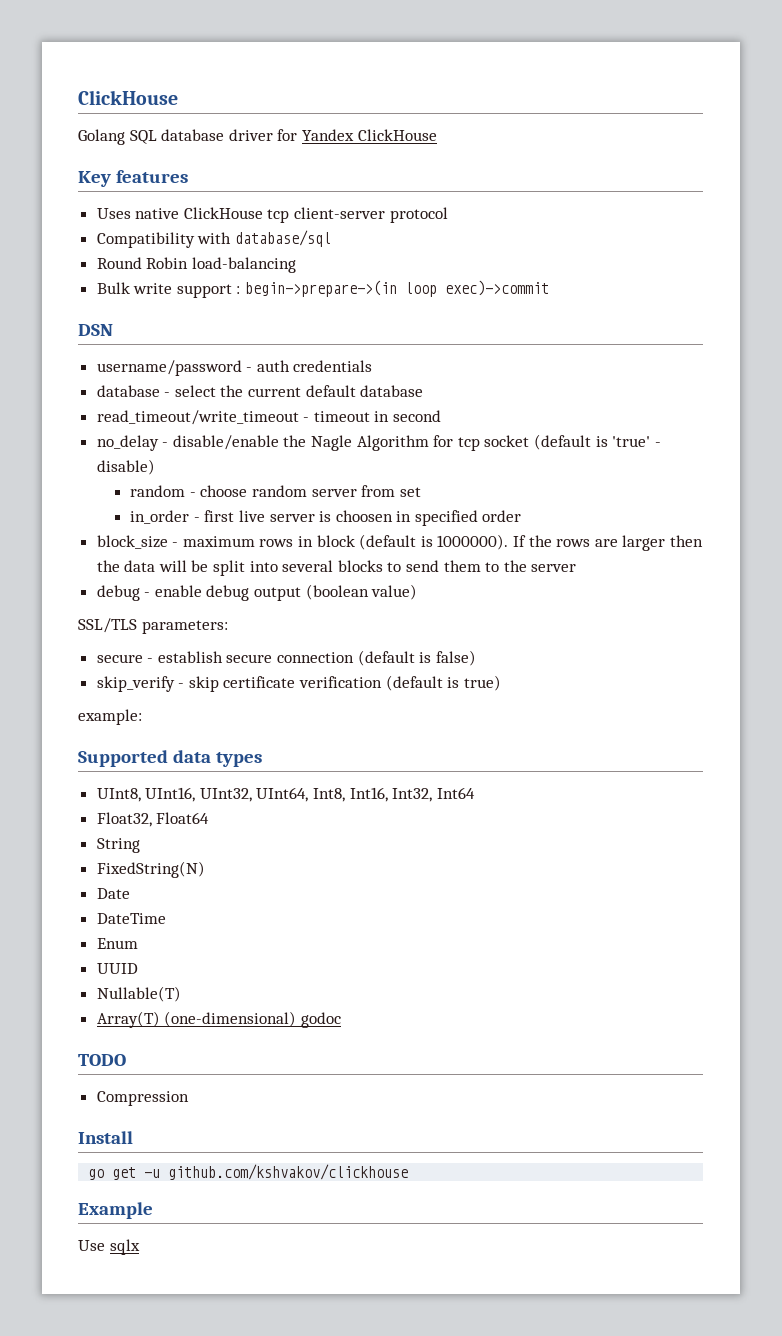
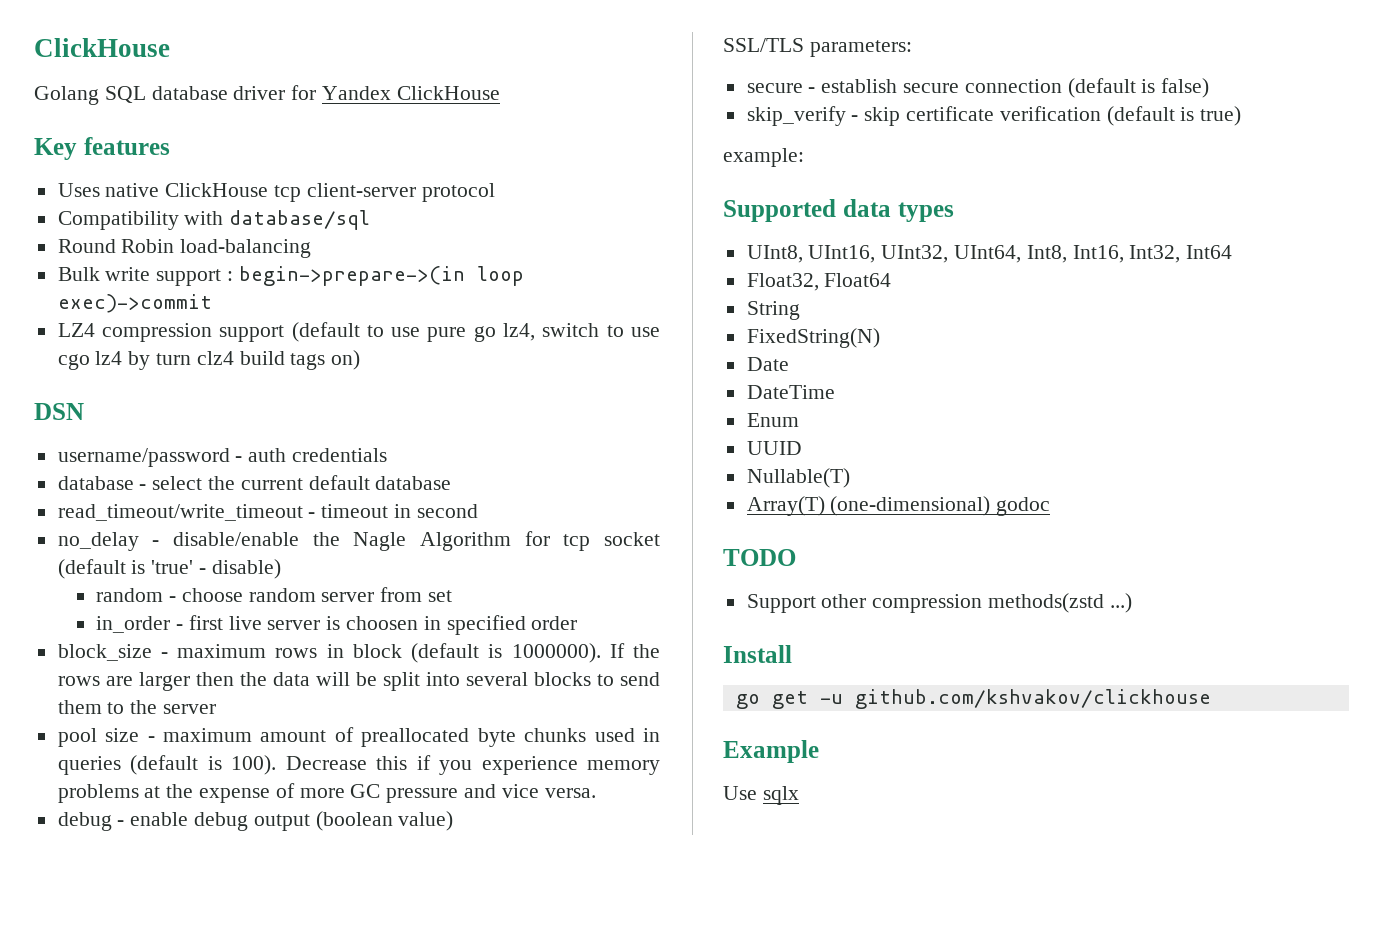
+ LZ4 compression support (default to use pure go lz4, switch to use cgo lz4 by turn clz4 build tags on)
+ pool size - maximum amount of preallocated byte chunks used in queries (default is 100). Decrease this if you experience memory problems at the expense of more GC pressure and vice versa.
- Compression
+ Support other compression methods(zstd ...)

